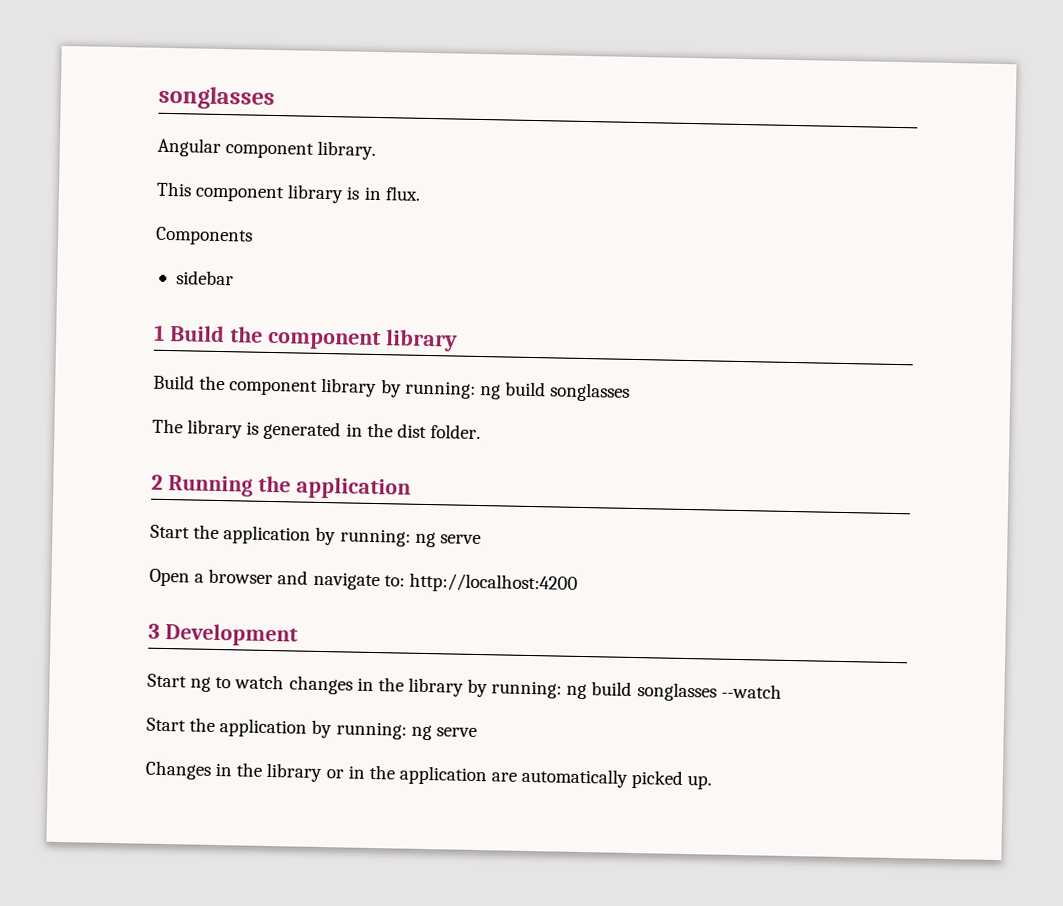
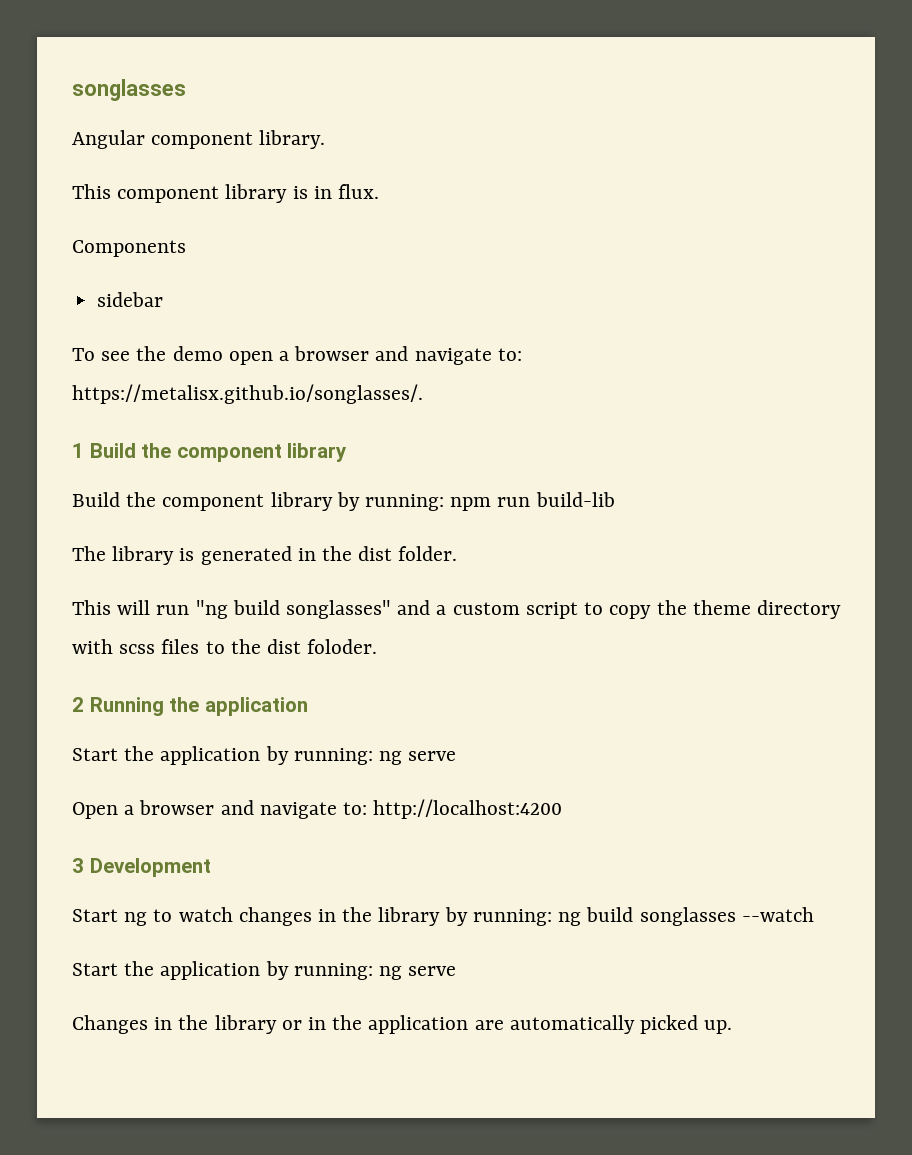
+ To see the demo open a browser and navigate to: https://metalisx.github.io/songlasses/.
- Build the component library by running: ng build songlasses
+ Build the component library by running: npm run build-lib
+ This will run "ng build songlasses" and a custom script to copy the theme directory with scss files to the dist foloder.

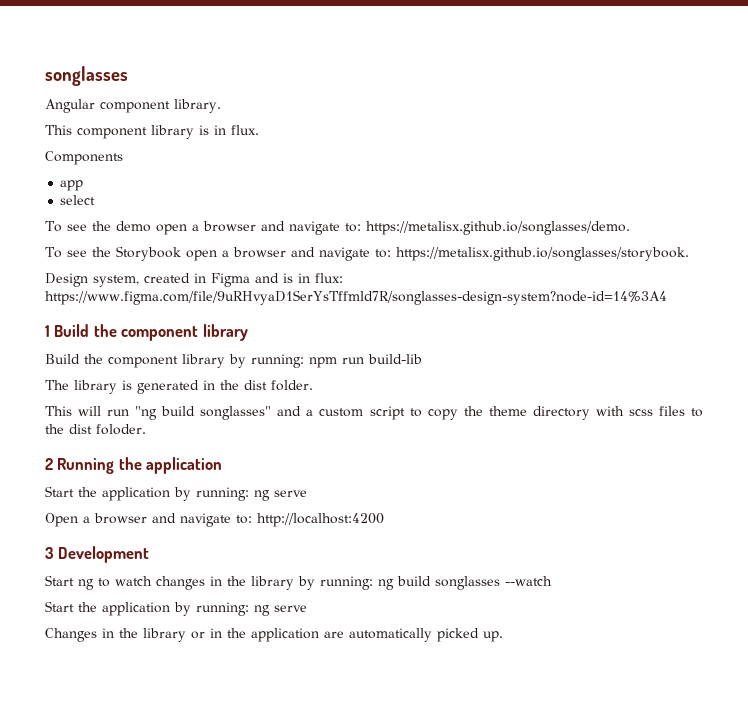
- sidebar
+ app
+ select
- To see the demo open a browser and navigate to: https://metalisx.github.io/songlasses/.
+ To see the demo open a browser and navigate to: https://metalisx.github.io/songlasses/demo.
+ To see the Storybook open a browser and navigate to: https://metalisx.github.io/songlasses/storybook.
+ Design system, created in Figma and is in flux: https://www.figma.com/file/9uRHvyaD1SerYsTffmld7R/songlasses-design-system?node-id=14%3A4

